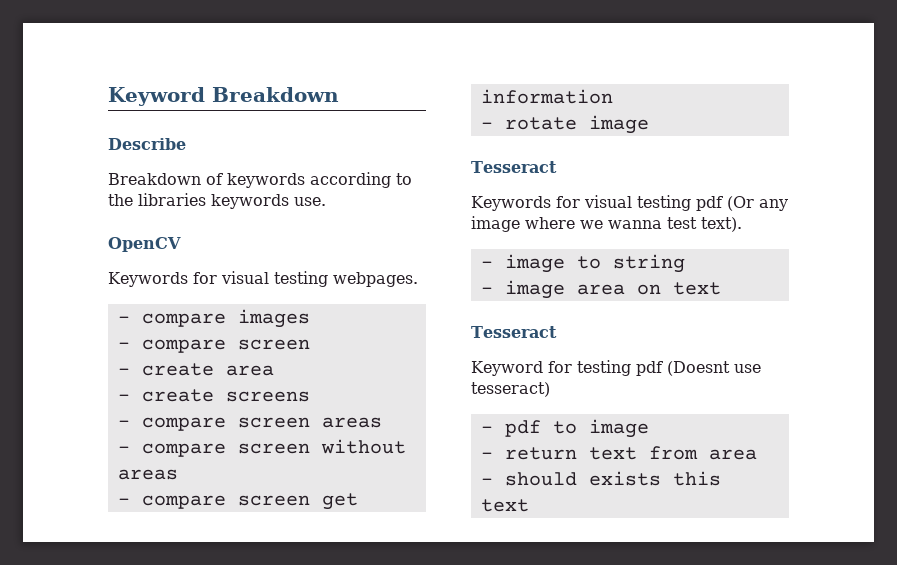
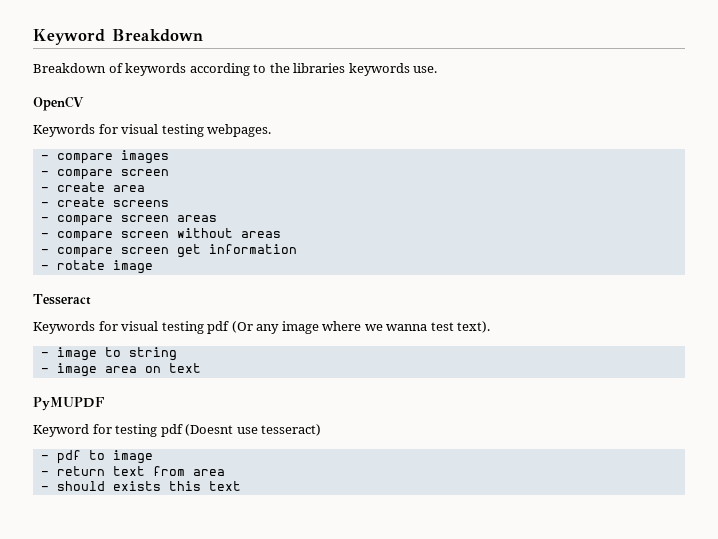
- Describe
  - image area on text
- Tesseract
+ PyMUPDF

